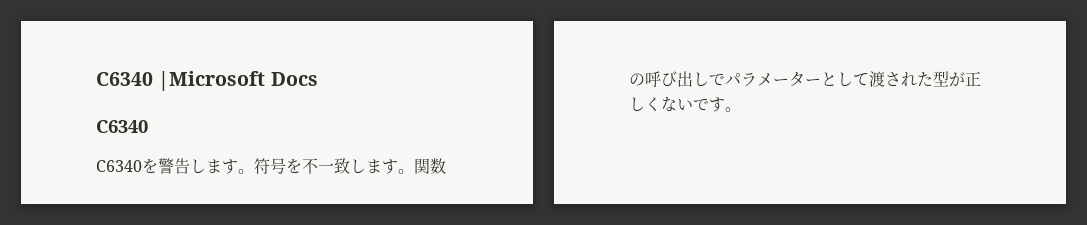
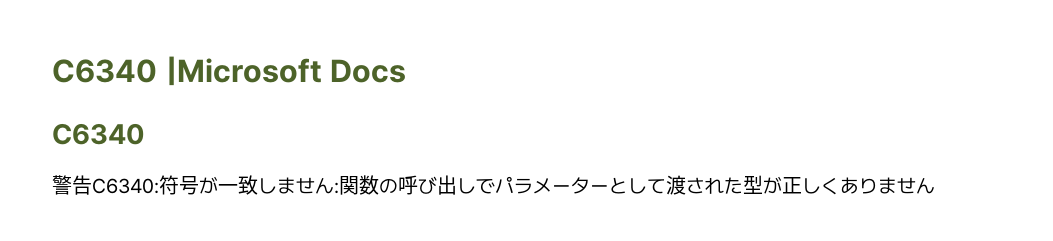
- C6340を警告します。符号を不一致します。関数の呼び出しでパラメーターとして渡された型が正しくないです。
+ 警告C6340:符号が一致しません:関数の呼び出しでパラメーターとして渡された型が正しくありません

